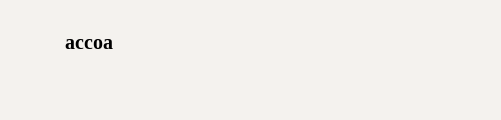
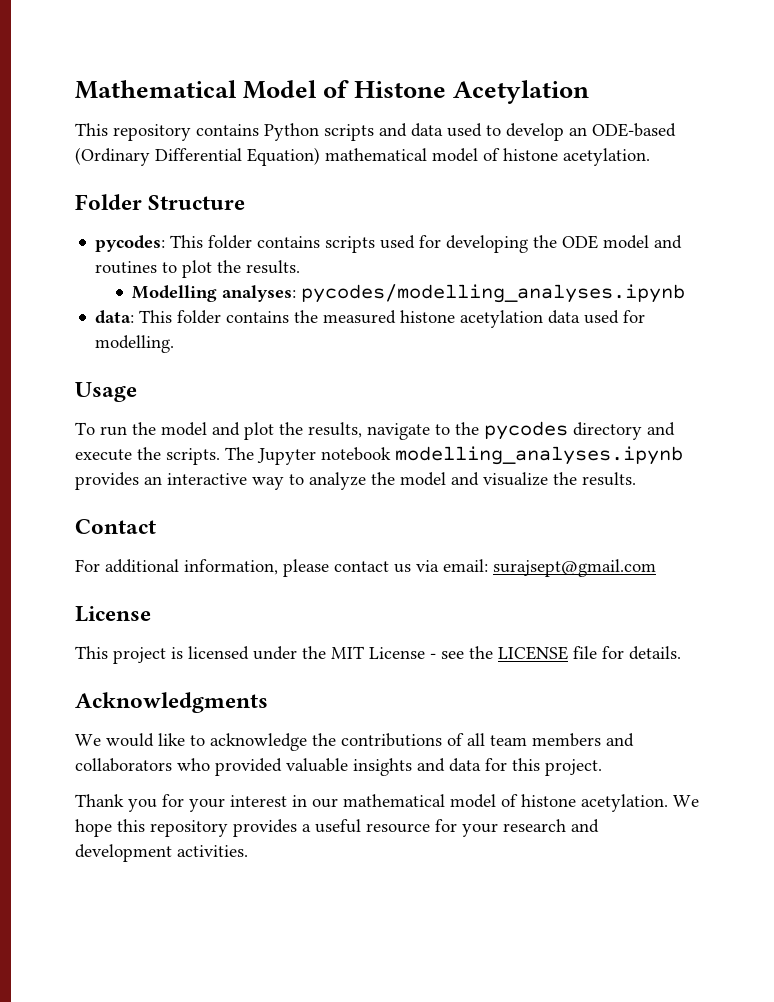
- accoa
+ Mathematical Model of Histone Acetylation
+ This repository contains Python scripts and data used to develop an ODE-based (Ordinary Differential Equation) mathematical model of histone acetylation.
+ Folder Structure
+ pycodes: This folder contains scripts used for developing the ODE model and routines to plot the results.
+ Modelling analyses: pycodes/modelling_analyses.ipynb
+ data: This folder contains the measured histone acetylation data used for modelling.
+ Usage
+ To run the model and plot the results, navigate to the pycodes directory and execute the scripts. The Jupyter notebook modelling_analyses.ipynb provides an interactive way to analyze the model and visualize the results.
+ Contact
+ For additional information, please contact us via email: surajsept@gmail.com
+ License
+ This project is licensed under the MIT License - see the LICENSE file for details.
+ Acknowledgments
+ We would like to acknowledge the contributions of all team members and collaborators who provided valuable insights and data for this project.
+ Thank you for your interest in our mathematical model of histone acetylation. We hope this repository provides a useful resource for your research and development activities.

